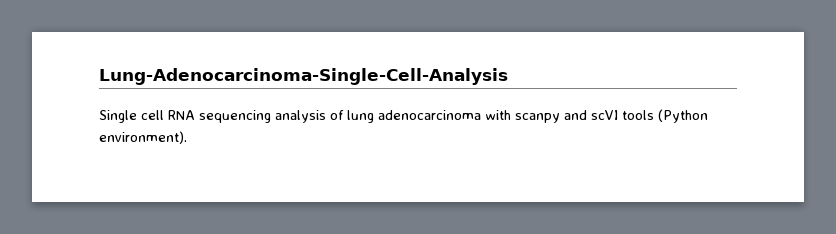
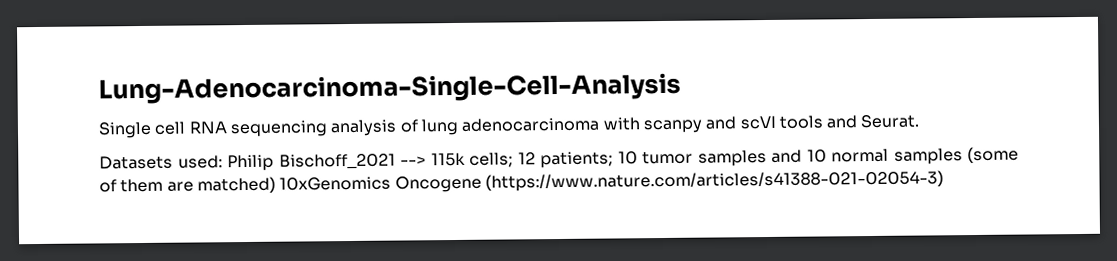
- Single cell RNA sequencing analysis of lung adenocarcinoma with scanpy and scVI tools (Python environment).
+ Single cell RNA sequencing analysis of lung adenocarcinoma with scanpy and scVI tools and Seurat.
+ Datasets used: Philip Bischoff_2021 --> 115k cells; 12 patients; 10 tumor samples and 10 normal samples (some of them are matched) 10xGenomics Oncogene (https://www.nature.com/articles/s41388-021-02054-3)

